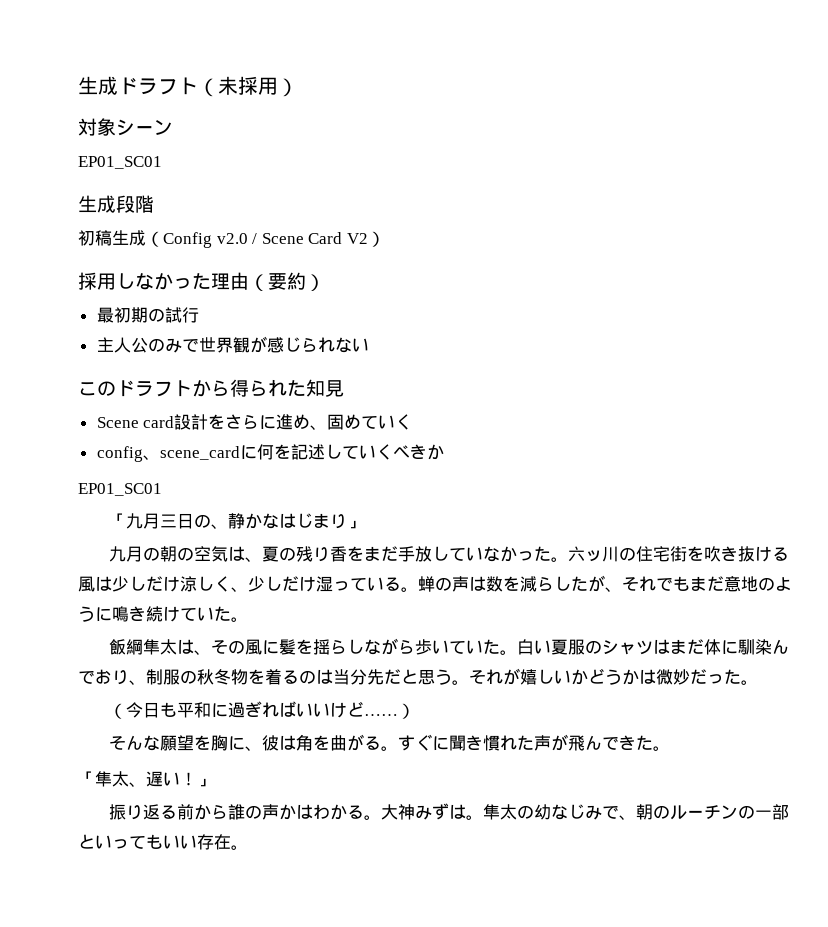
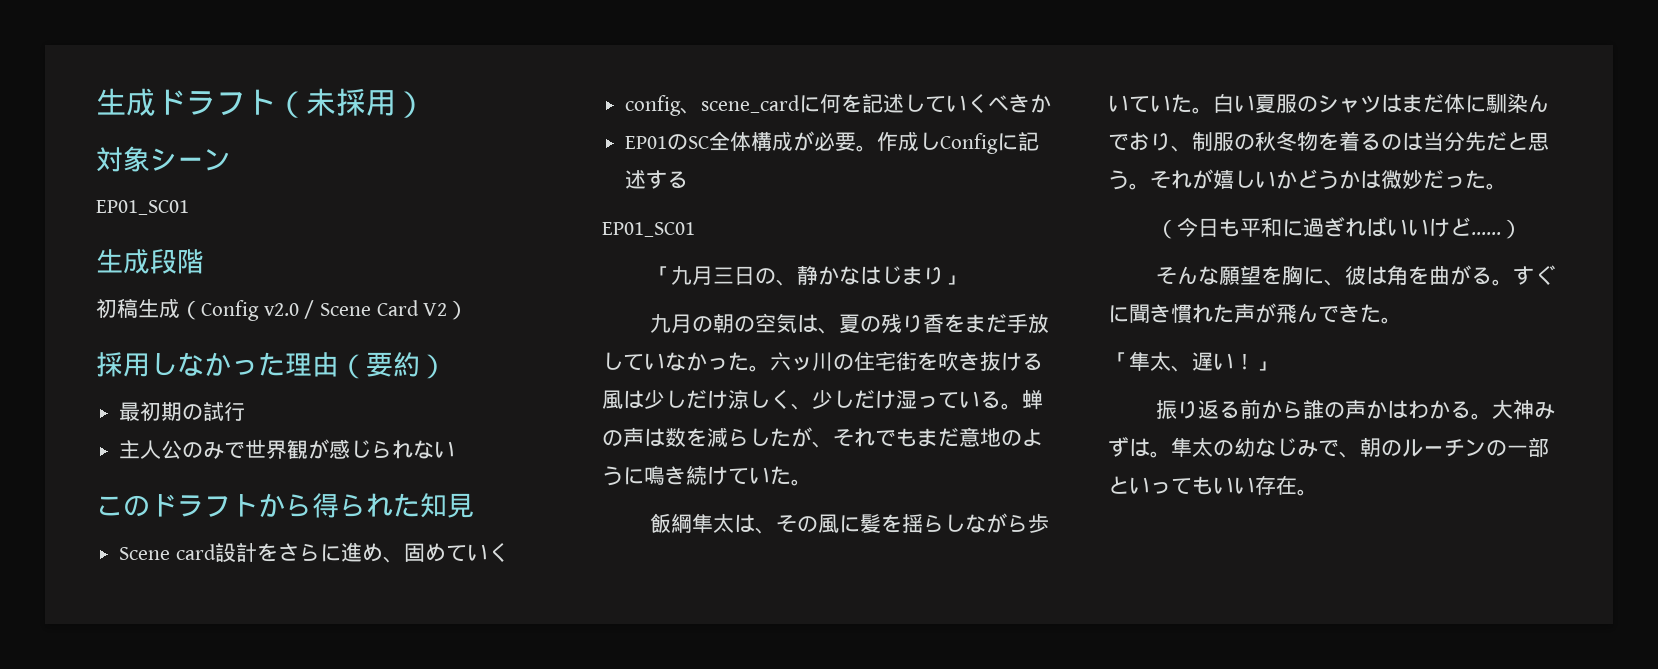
+ EP01のSC全体構成が必要。作成しConfigに記述する

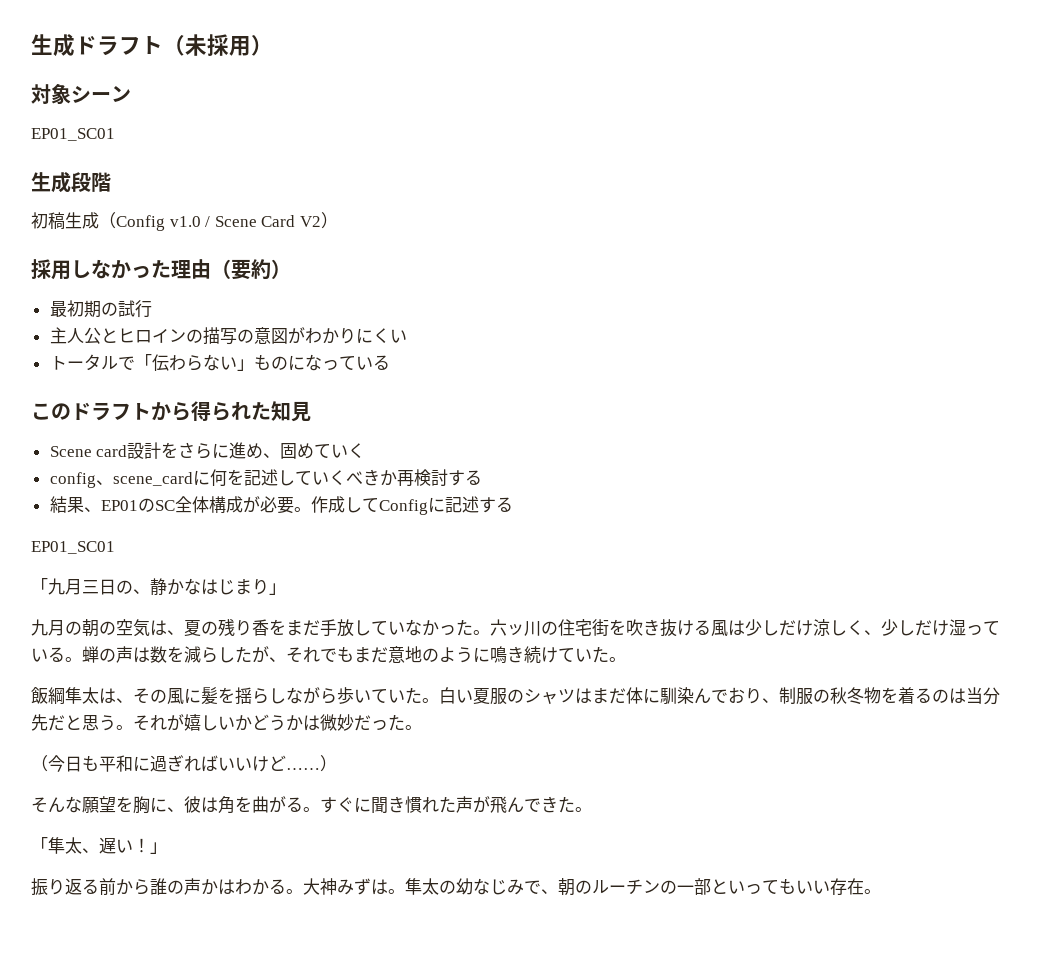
- 初稿生成（Config v2.0 / Scene Card V2）
+ 初稿生成（Config v1.0 / Scene Card V2）
- 主人公のみで世界観が感じられない
+ 主人公とヒロインの描写の意図がわかりにくい
+ トータルで「伝わらない」ものになっている
- config、scene_cardに何を記述していくべきか
- EP01のSC全体構成が必要。
+ config、scene_cardに何を記述していくべきか再検討する
+ 結果、EP01のSC全体構成が必要。
- 作成しConfigに記述する
+ 作成してConfigに記述する

